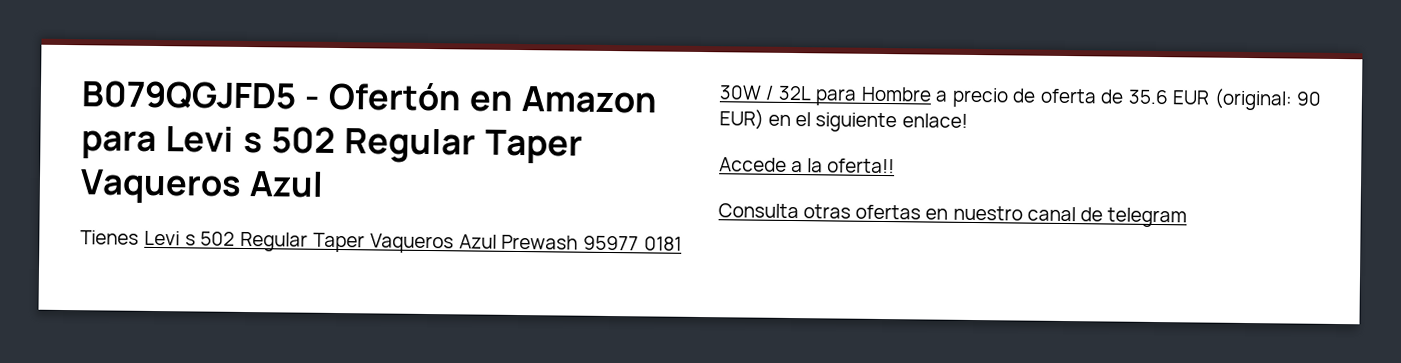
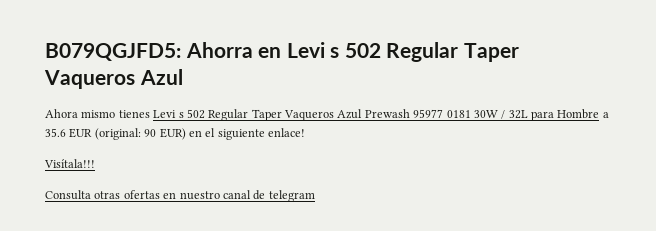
- B079QGJFD5 - Ofertón en Amazon para Levi s 502 Regular Taper Vaqueros Azul
+ B079QGJFD5: Ahorra en Levi s 502 Regular Taper Vaqueros Azul
- Tienes Levi s 502 Regular Taper Vaqueros Azul Prewash 95977 0181 30W / 32L para Hombre a precio de oferta de 35.6 EUR (original: 90 EUR) en el siguiente enlace!
+ Ahora mismo tienes Levi s 502 Regular Taper Vaqueros Azul Prewash 95977 0181 30W / 32L para Hombre a 35.6 EUR (original: 90 EUR) en el siguiente enlace!
- Accede a la oferta!!
+ Visítala!!!

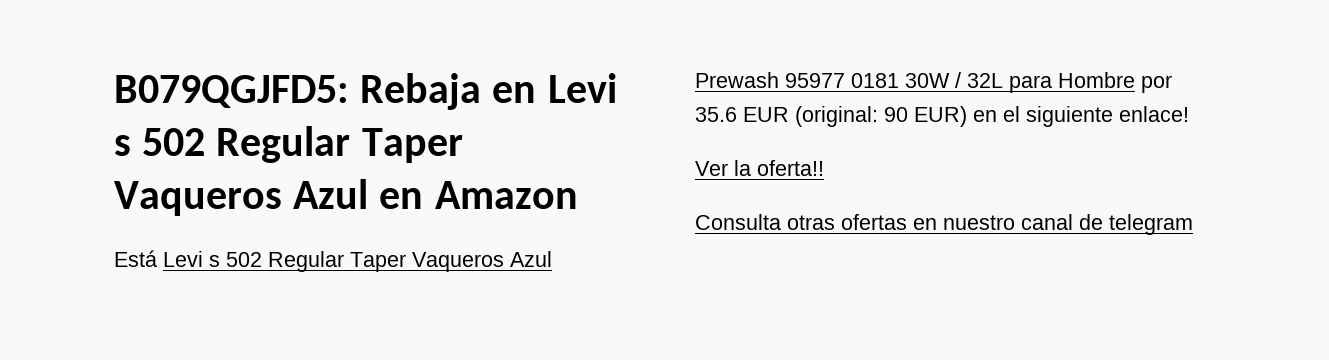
- B079QGJFD5: Ahorra en Levi s 502 Regular Taper Vaqueros Azul
- Ahora mismo tienes Levi s 502 Regular Taper Vaqueros Azul Prewash 95977 0181 30W / 32L para Hombre a 35.6 EUR (original: 90 EUR) en el siguiente enlace!
+ B079QGJFD5: Rebaja en Levi s 502 Regular Taper Vaqueros Azul en Amazon
+ Está Levi s 502 Regular Taper Vaqueros Azul Prewash 95977 0181 30W / 32L para Hombre por 35.6 EUR (original: 90 EUR) en el siguiente enlace!
- Visítala!!!
+ Ver la oferta!!

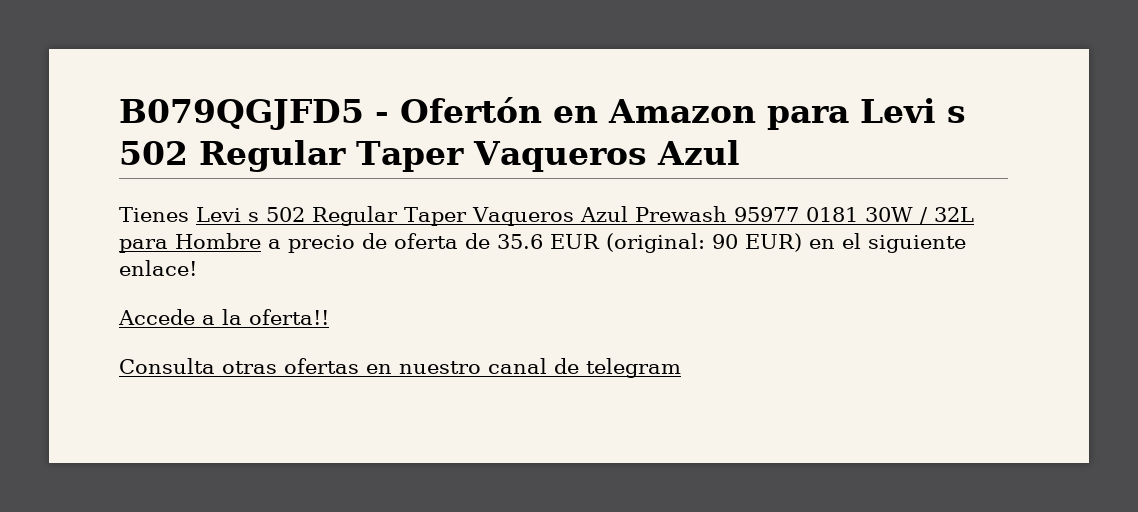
- B079QGJFD5: Rebaja en Levi s 502 Regular Taper Vaqueros Azul en Amazon
- Está Levi s 502 Regular Taper Vaqueros Azul Prewash 95977 0181 30W / 32L para Hombre por 35.6 EUR (original: 90 EUR) en el siguiente enlace!
+ B079QGJFD5 - Ofertón en Amazon para Levi s 502 Regular Taper Vaqueros Azul
+ Tienes Levi s 502 Regular Taper Vaqueros Azul Prewash 95977 0181 30W / 32L para Hombre a precio de oferta de 35.6 EUR (original: 90 EUR) en el siguiente enlace!
- Ver la oferta!!
+ Accede a la oferta!!

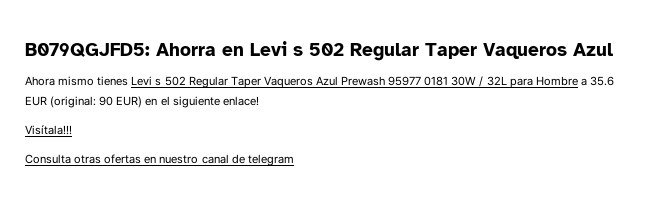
- B079QGJFD5 - Ofertón en Amazon para Levi s 502 Regular Taper Vaqueros Azul
+ B079QGJFD5: Ahorra en Levi s 502 Regular Taper Vaqueros Azul
- Tienes Levi s 502 Regular Taper Vaqueros Azul Prewash 95977 0181 30W / 32L para Hombre a precio de oferta de 35.6 EUR (original: 90 EUR) en el siguiente enlace!
+ Ahora mismo tienes Levi s 502 Regular Taper Vaqueros Azul Prewash 95977 0181 30W / 32L para Hombre a 35.6 EUR (original: 90 EUR) en el siguiente enlace!
- Accede a la oferta!!
+ Visítala!!!

